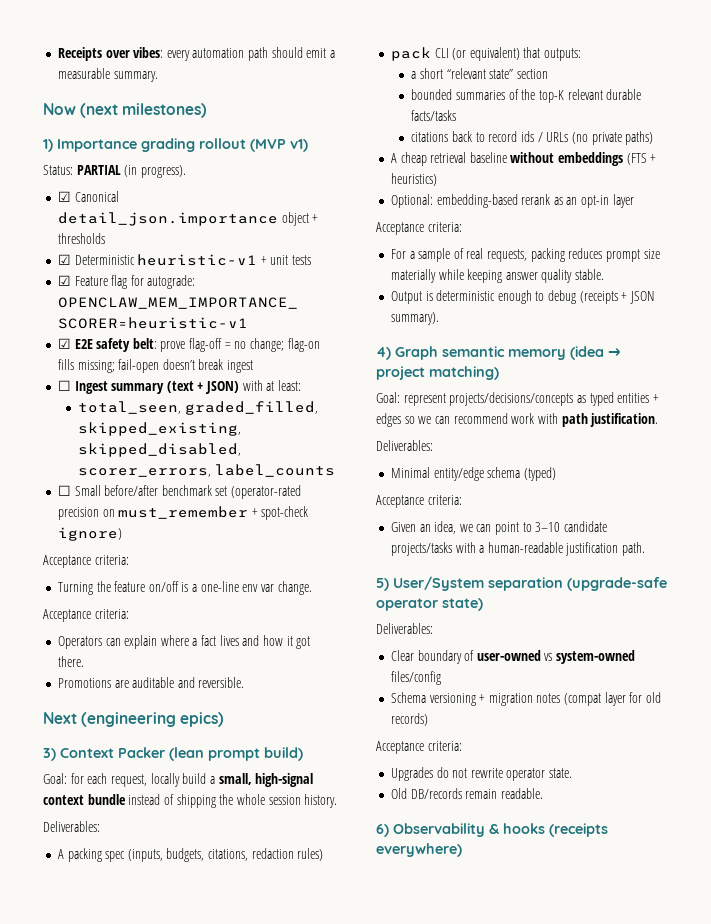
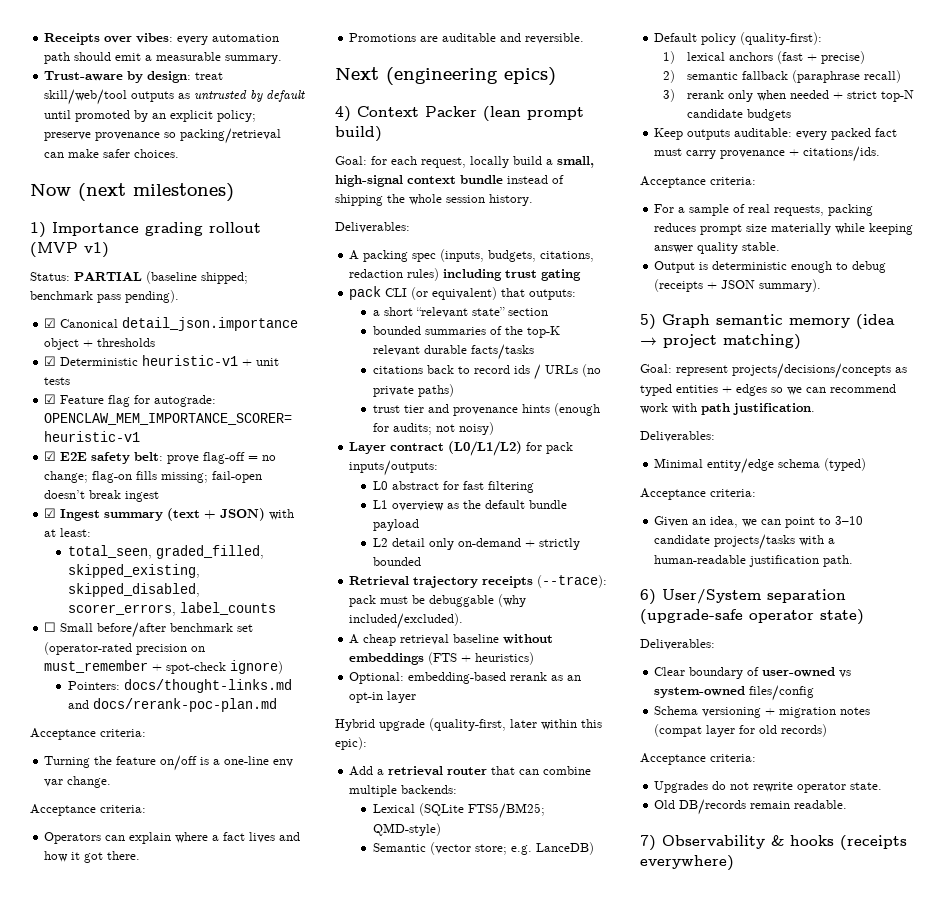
+ Trust-aware by design: treat skill/web/tool outputs as untrusted by default until promoted by an explicit policy; preserve provenance so packing/retrieval can make safer choices.
- Status: PARTIAL (in progress).
+ Status: PARTIAL (baseline shipped; benchmark pass pending).
- ☐ Ingest summary (text + JSON) with at least:
+ ☑ Ingest summary (text + JSON) with at least:
+ Pointers: docs/thought-links.md and docs/rerank-poc-plan.md
- 3) Context Packer (lean prompt build)
+ 4) Context Packer (lean prompt build)
- A packing spec (inputs, budgets, citations, redaction rules)
+ A packing spec (inputs, budgets, citations, redaction rules) including trust gating
+ trust tier and provenance hints (enough for audits; not noisy)
+ Layer contract (L0/L1/L2) for pack inputs/outputs:
+ L0 abstract for fast filtering
+ L1 overview as the default bundle payload
+ L2 detail only on-demand + strictly bounded
+ Retrieval trajectory receipts (--trace): pack must be debuggable (why included/excluded).
+ Hybrid upgrade (quality-first, later within this epic):
+ Add a retrieval router that can combine multiple backends:
+ Lexical (SQLite FTS5/BM25; QMD-style)
+ Semantic (vector store; e.g. LanceDB)
+ Default policy (quality-first):
+ 1) lexical anchors (fast + precise)
+ 2) semantic fallback (paraphrase recall)
+ 3) rerank only when needed + strict top-N candidate budgets
+ Keep outputs auditable: every packed fact must carry provenance + citations/ids.
- 4) Graph semantic memory (idea → project matching)
+ 5) Graph semantic memory (idea → project matching)
- 5) User/System separation (upgrade-safe operator state)
+ 6) User/System separation (upgrade-safe operator state)
- 6) Observability & hooks (receipts everywhere)
+ 7) Observability & hooks (receipts everywhere)

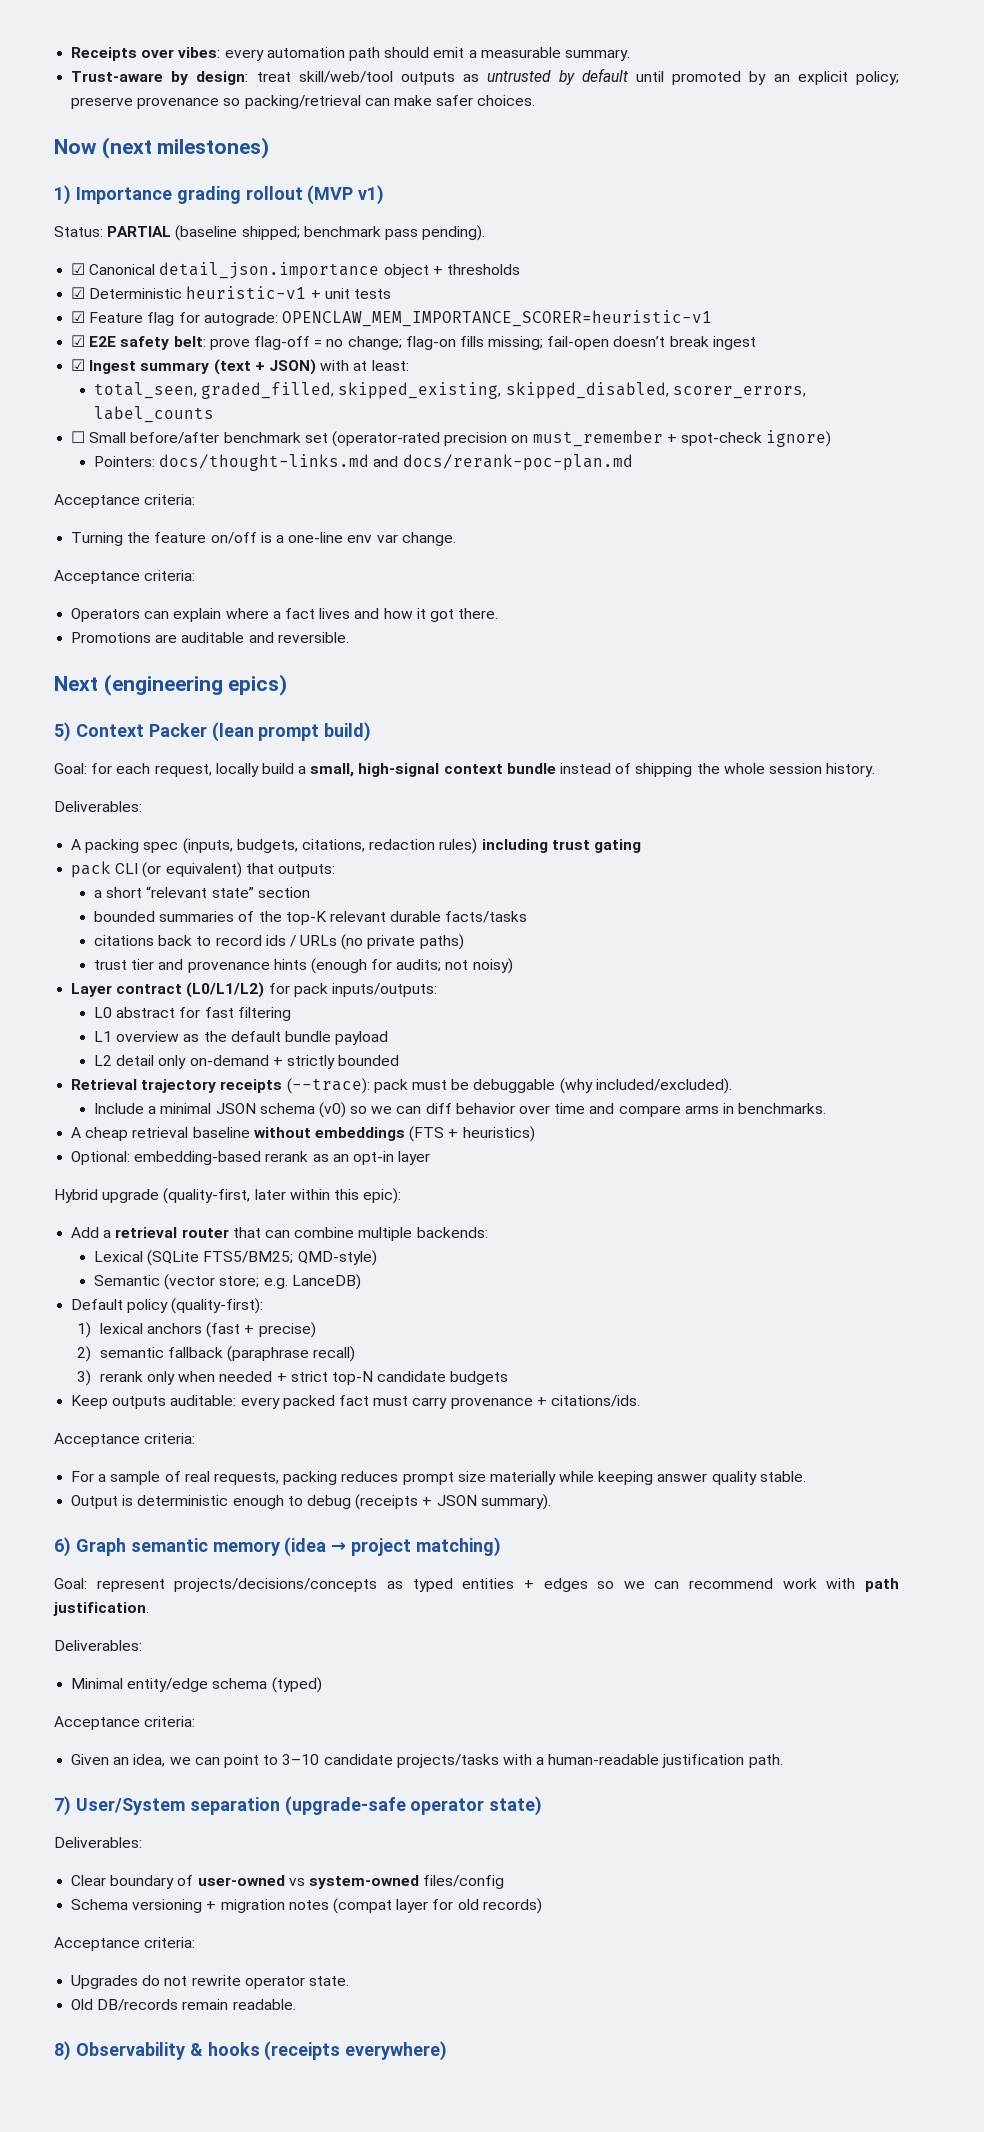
- 4) Context Packer (lean prompt build)
+ 5) Context Packer (lean prompt build)
+ Include a minimal JSON schema (v0) so we can diff behavior over time and compare arms in benchmarks.
- 5) Graph semantic memory (idea → project matching)
+ 6) Graph semantic memory (idea → project matching)
- 6) User/System separation (upgrade-safe operator state)
+ 7) User/System separation (upgrade-safe operator state)
- 7) Observability & hooks (receipts everywhere)
+ 8) Observability & hooks (receipts everywhere)

